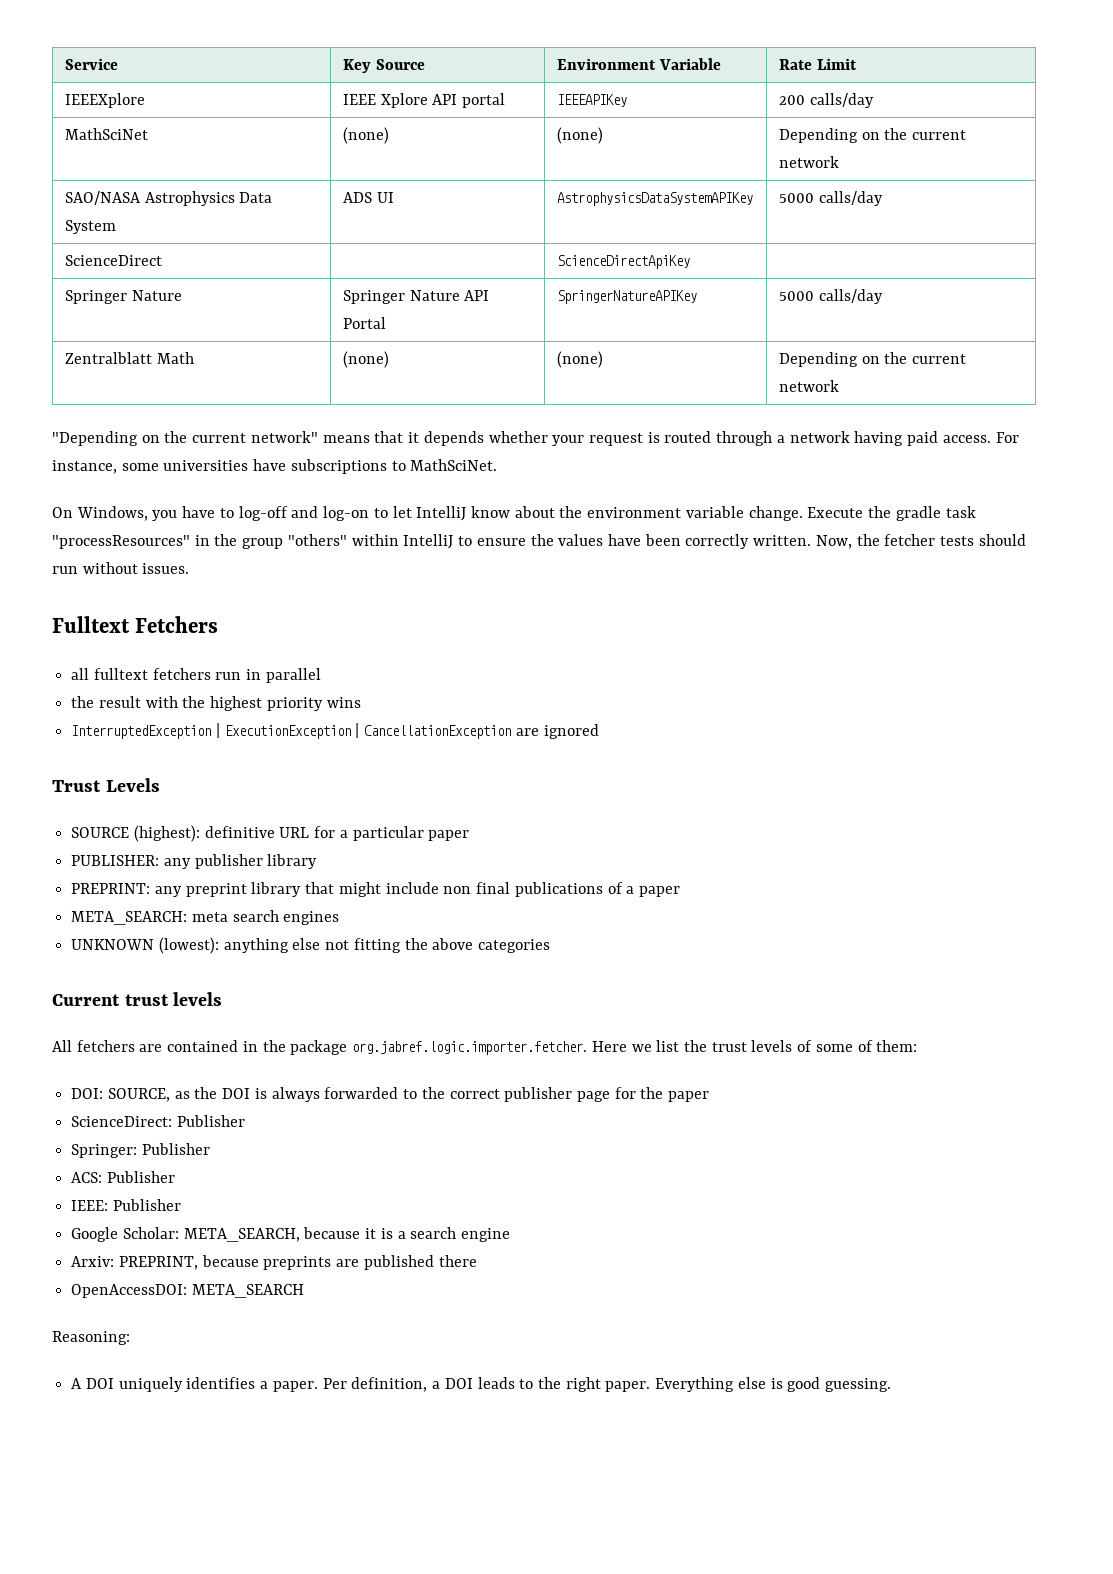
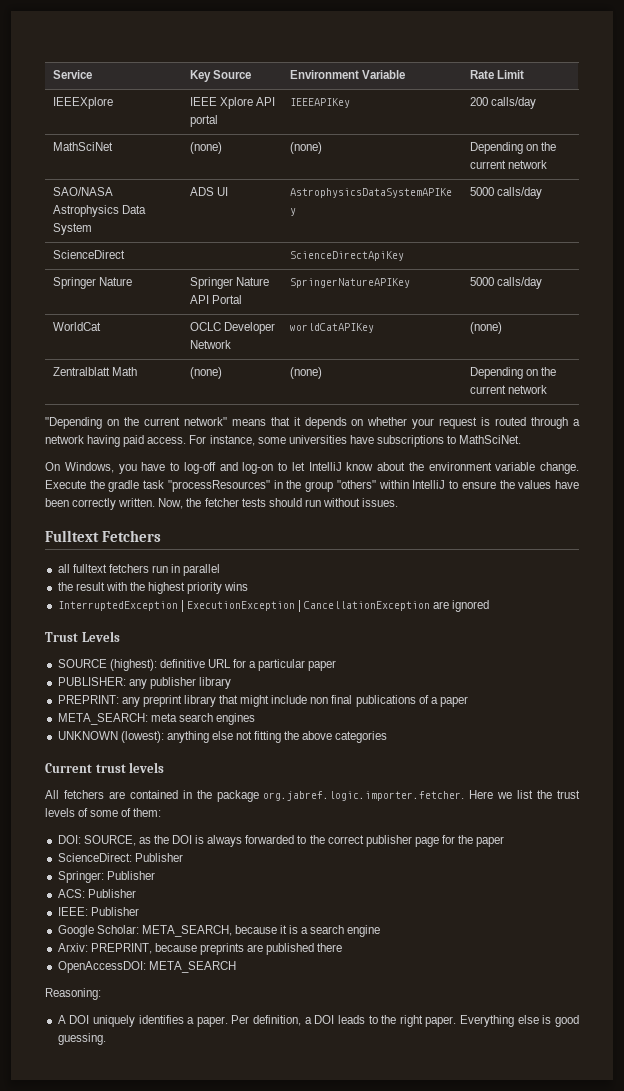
+ WorldCat | OCLC Developer Network | worldCatAPIKey | (none)
- "Depending on the current network" means that it depends whether your request is routed through a network having paid access.
+ "Depending on the current network" means that it depends on whether your request is routed through a network having paid access.

